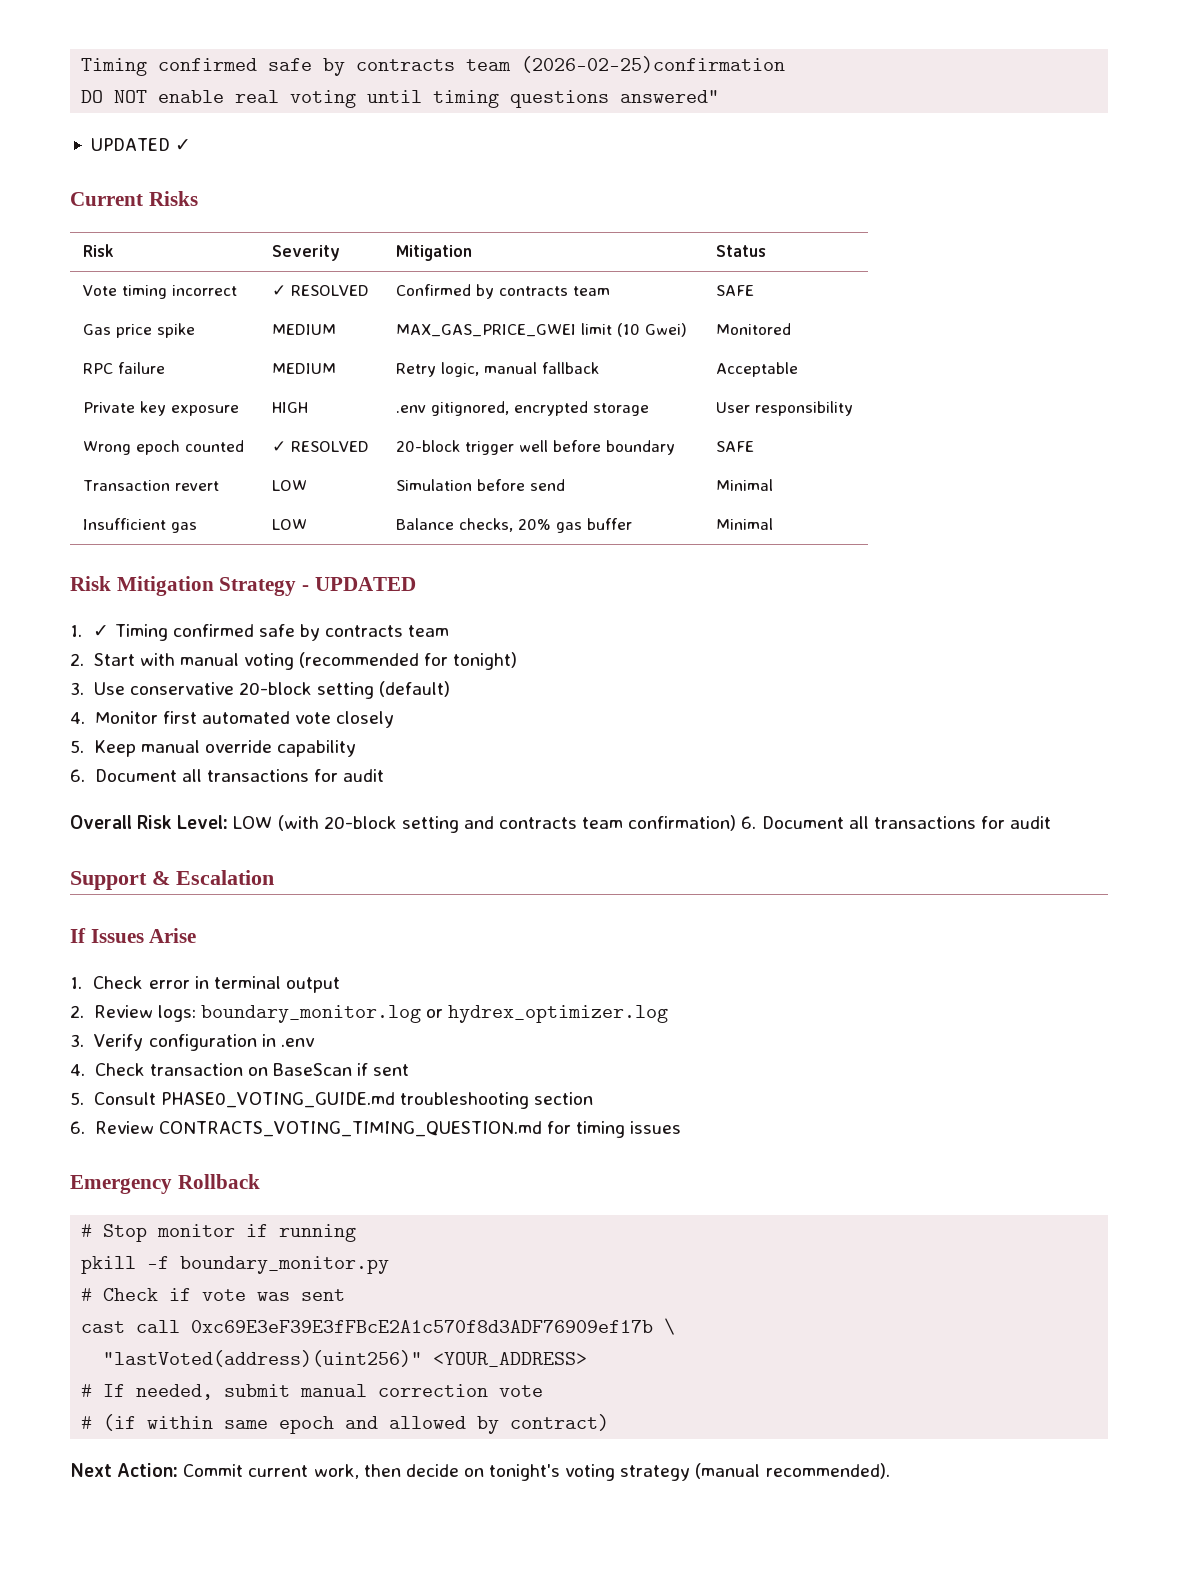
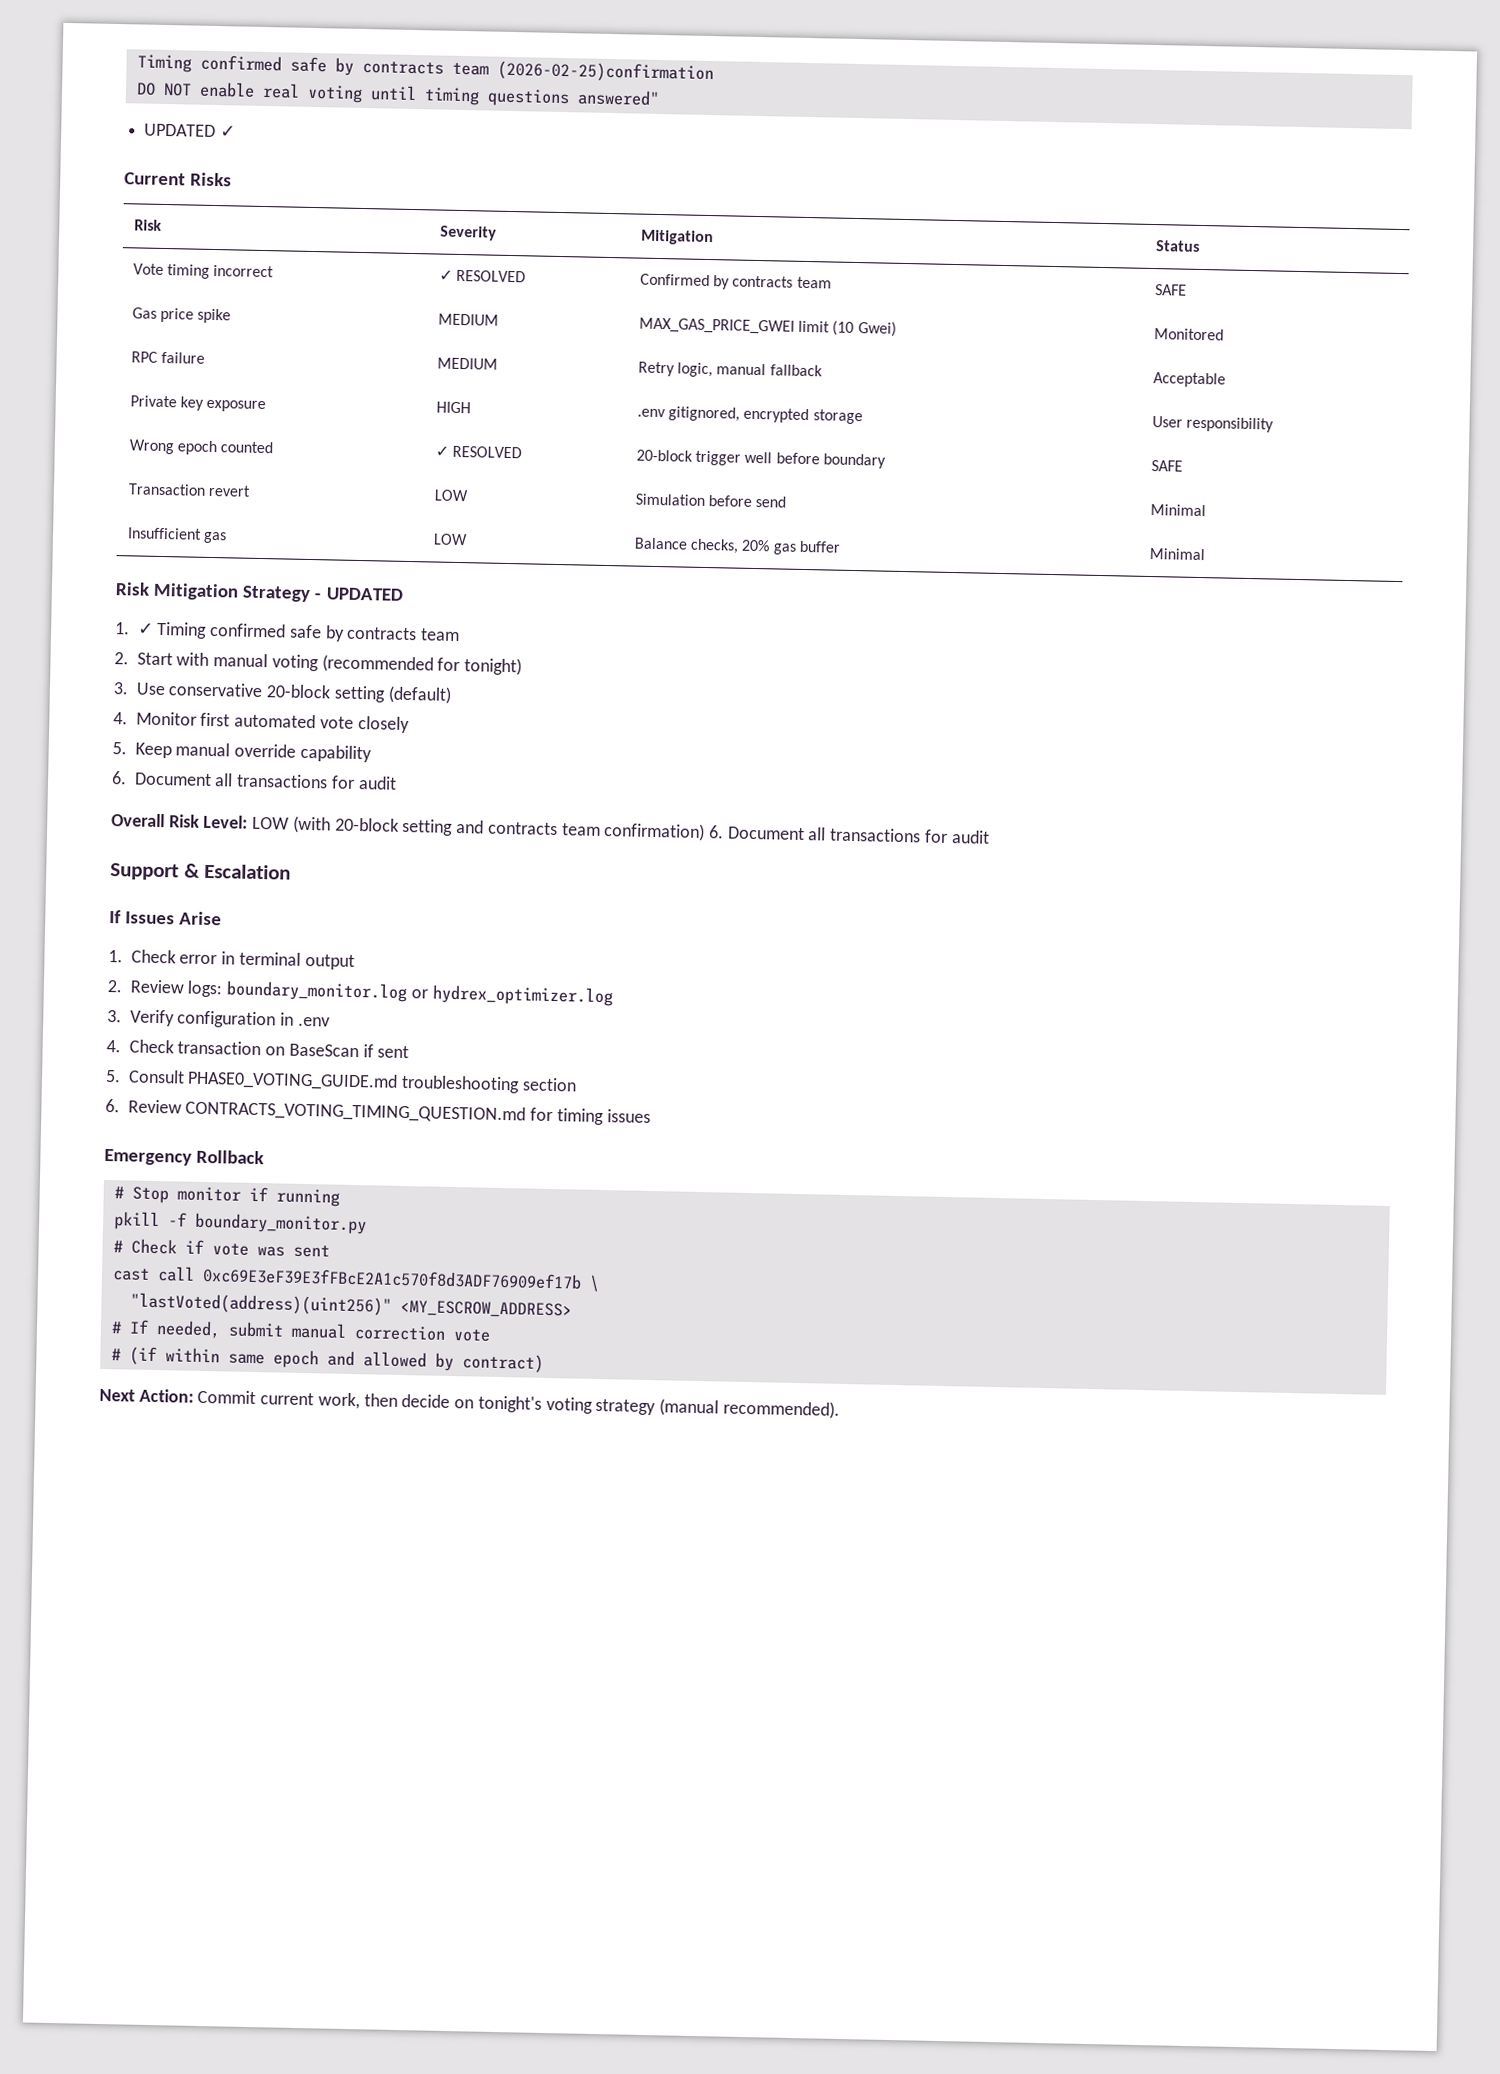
- "lastVoted(address)(uint256)" <YOUR_ADDRESS>
+ "lastVoted(address)(uint256)" <MY_ESCROW_ADDRESS>

